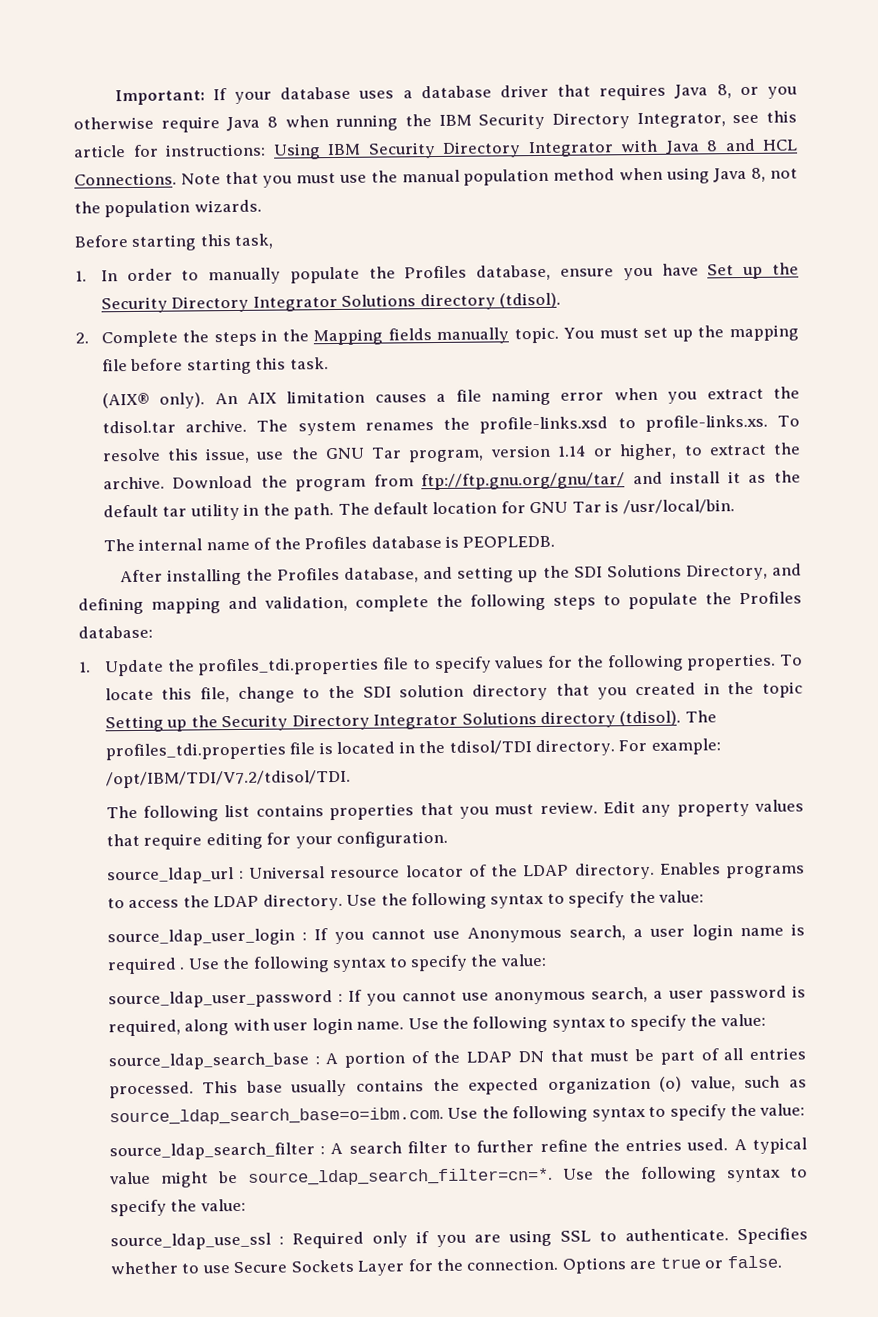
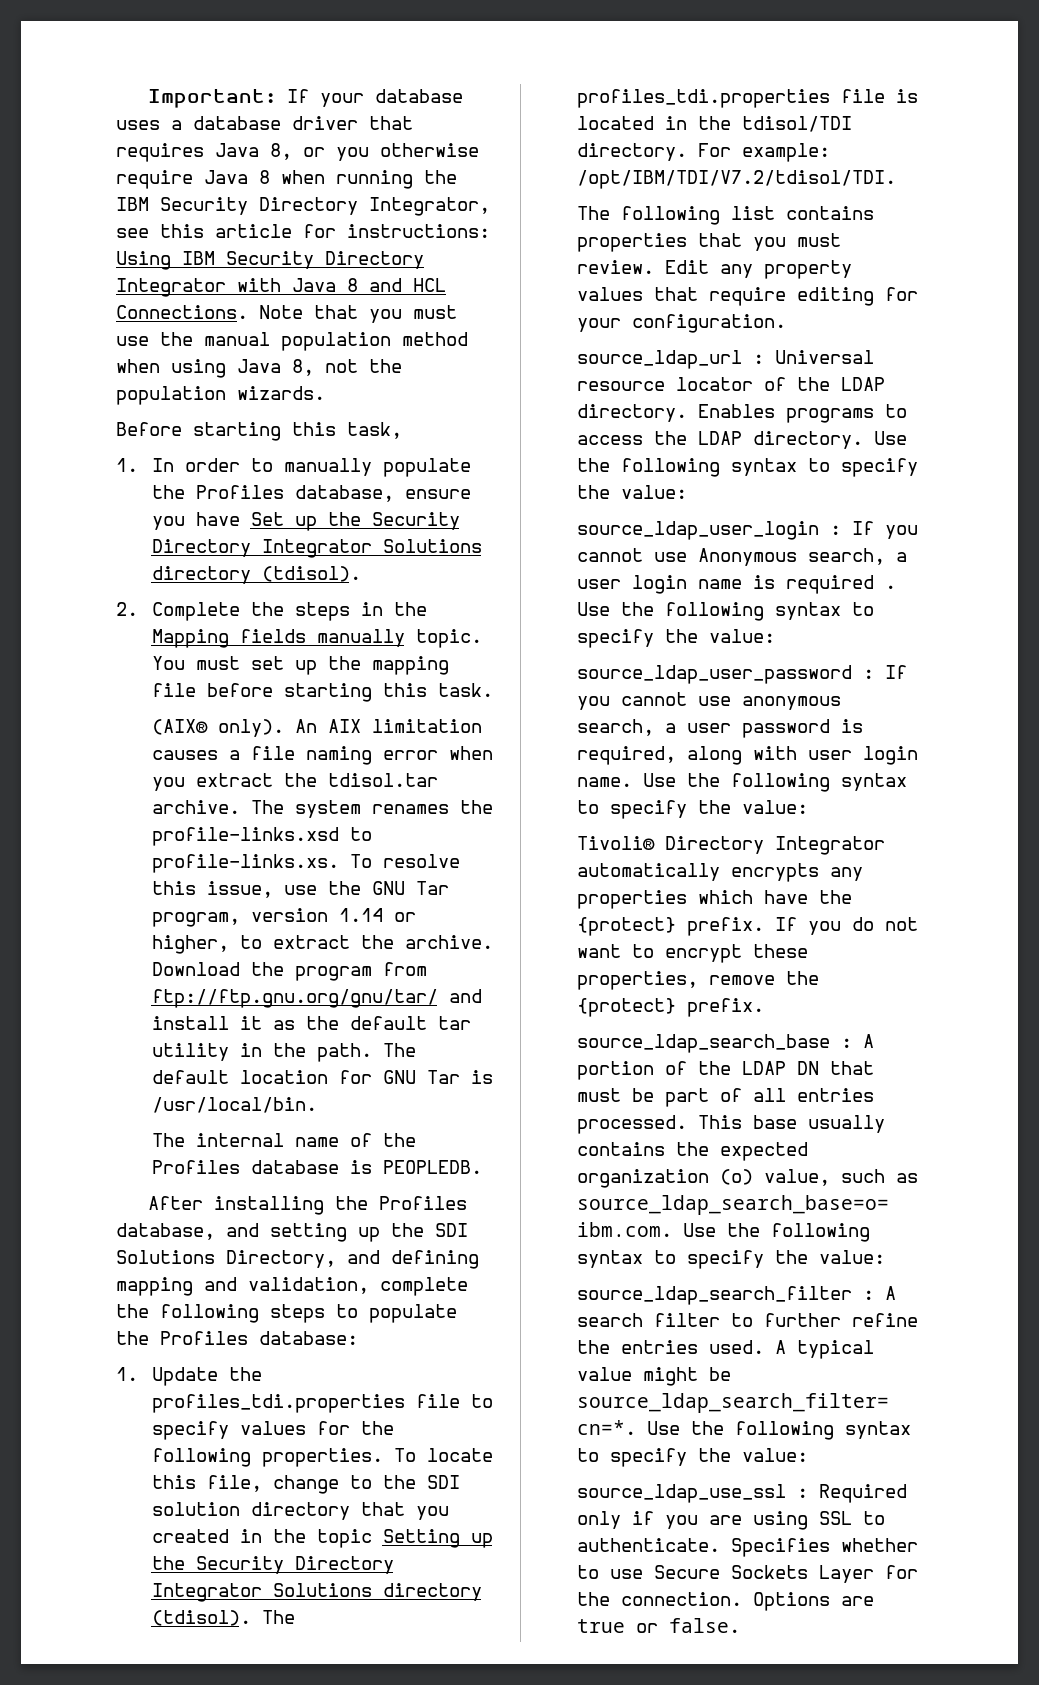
+ Tivoli® Directory Integrator automatically encrypts any properties which have the {protect} prefix. If you do not want to encrypt these properties, remove the {protect} prefix.

